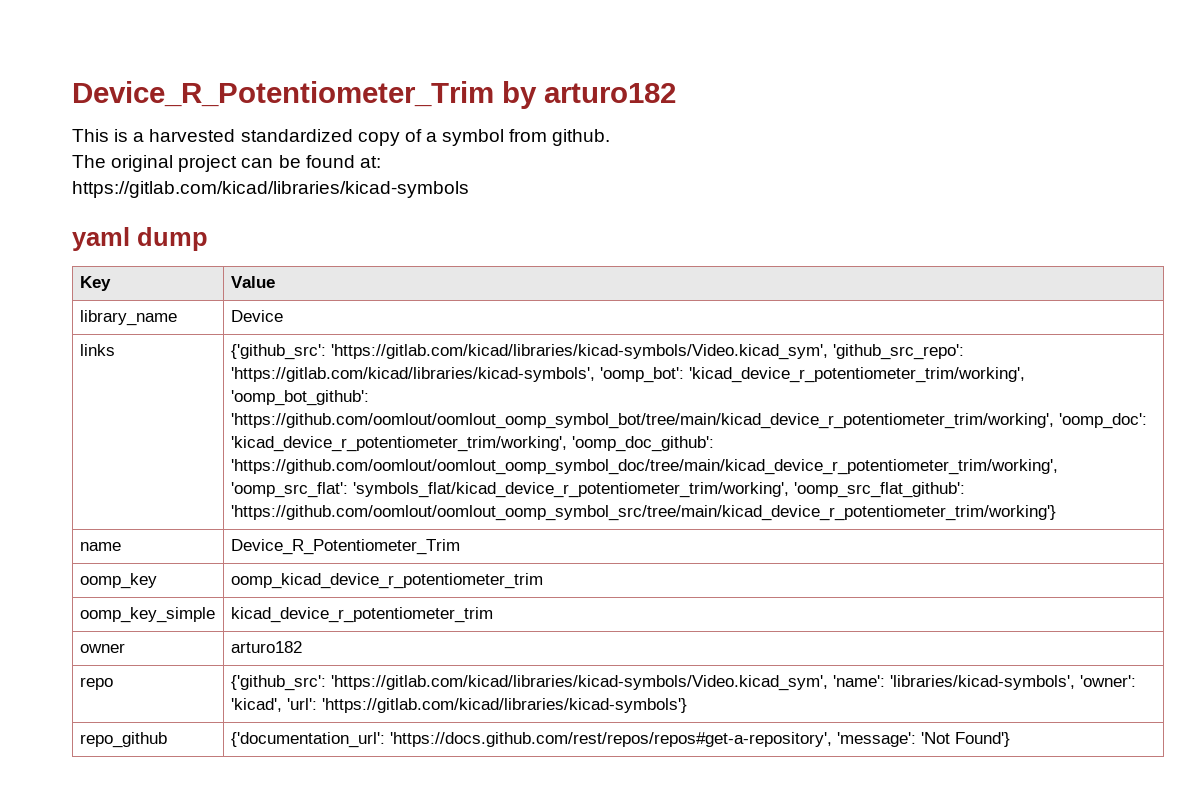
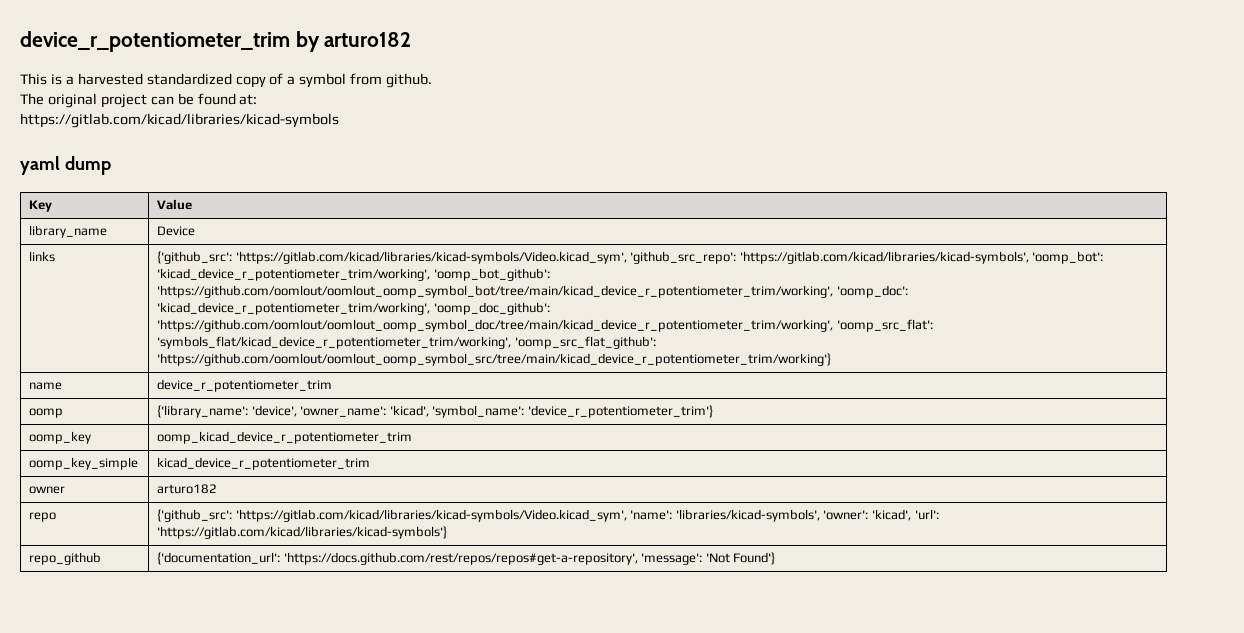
- Device_R_Potentiometer_Trim by arturo182
+ device_r_potentiometer_trim by arturo182
- name | Device_R_Potentiometer_Trim
+ name | device_r_potentiometer_trim
+ oomp | {'library_name': 'device', 'owner_name': 'kicad', 'symbol_name': 'device_r_potentiometer_trim'}

